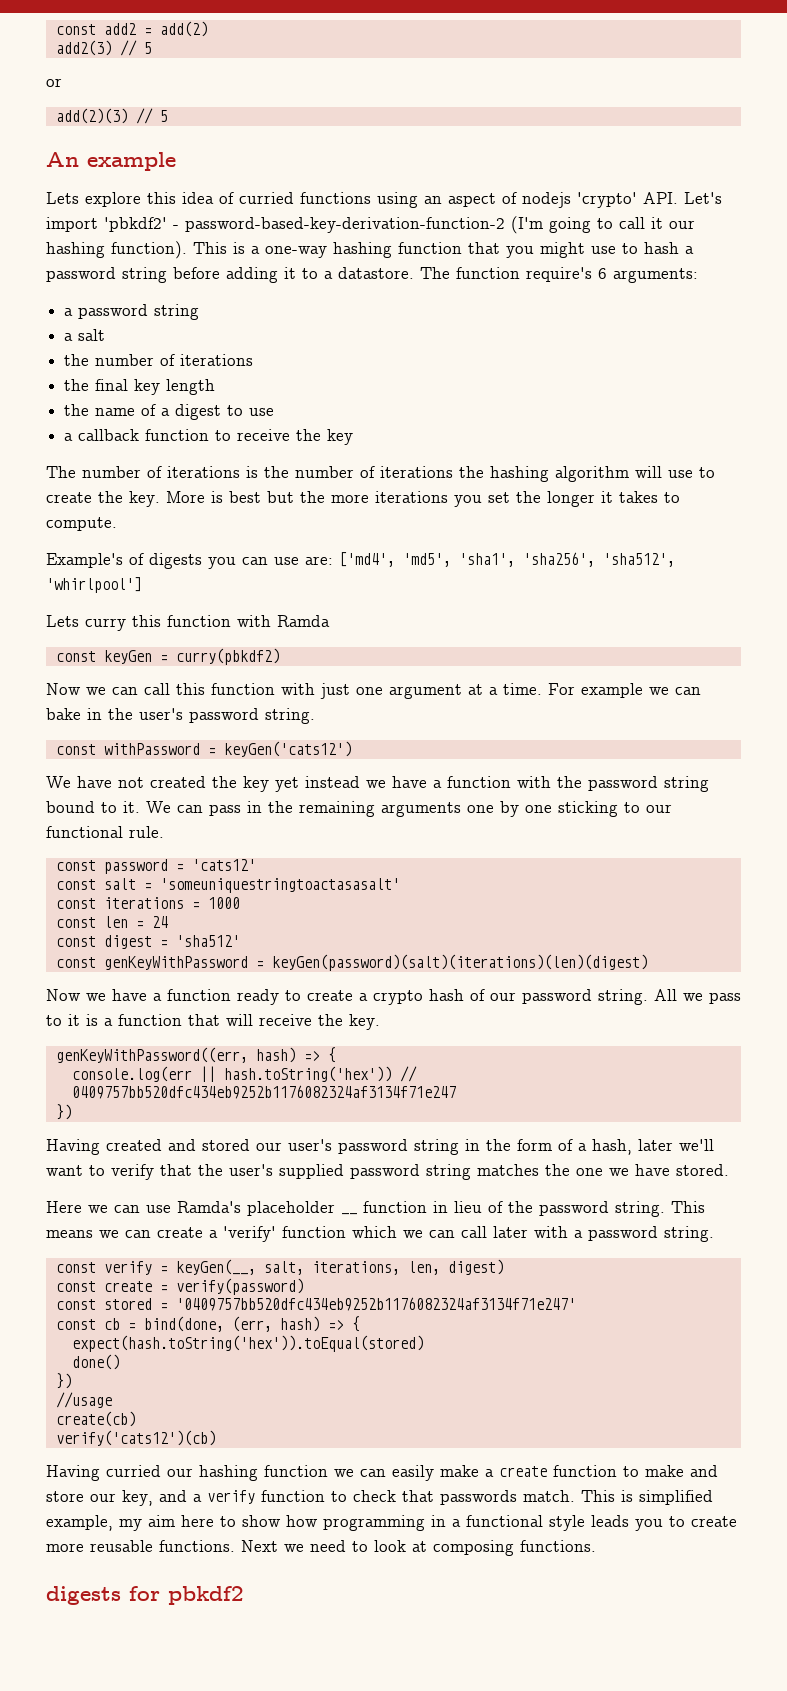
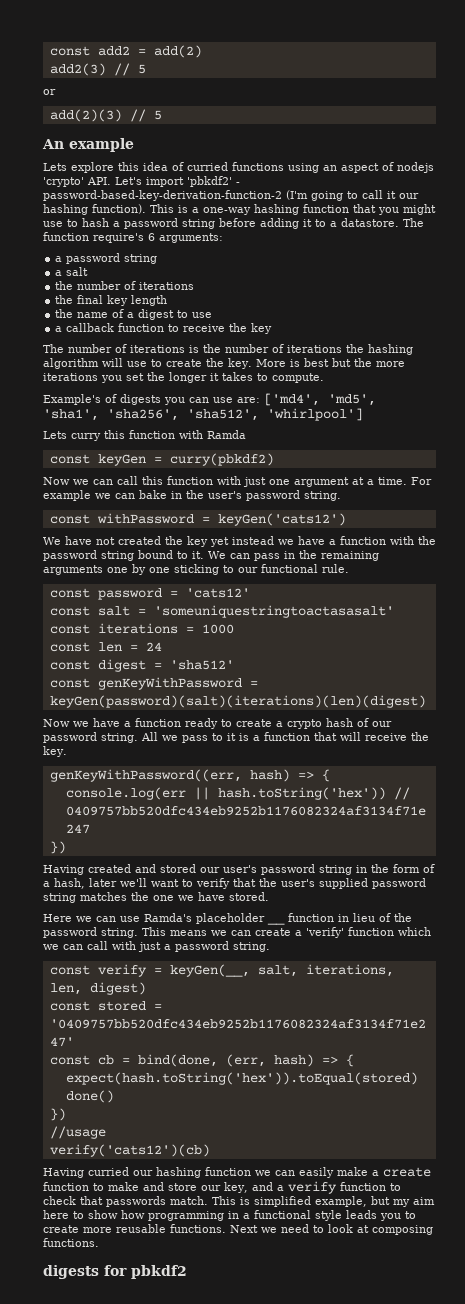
- This means we can create a 'verify' function which we can call later with a password string.
+ This means we can create a 'verify' function which we can call with just a password string.
- const create = verify(password)
- create(cb)
- This is simplified example, my aim here to show how programming in a functional style leads you to create more reusable functions.
+ This is simplified example, but my aim here to show how programming in a functional style leads you to create more reusable functions.

